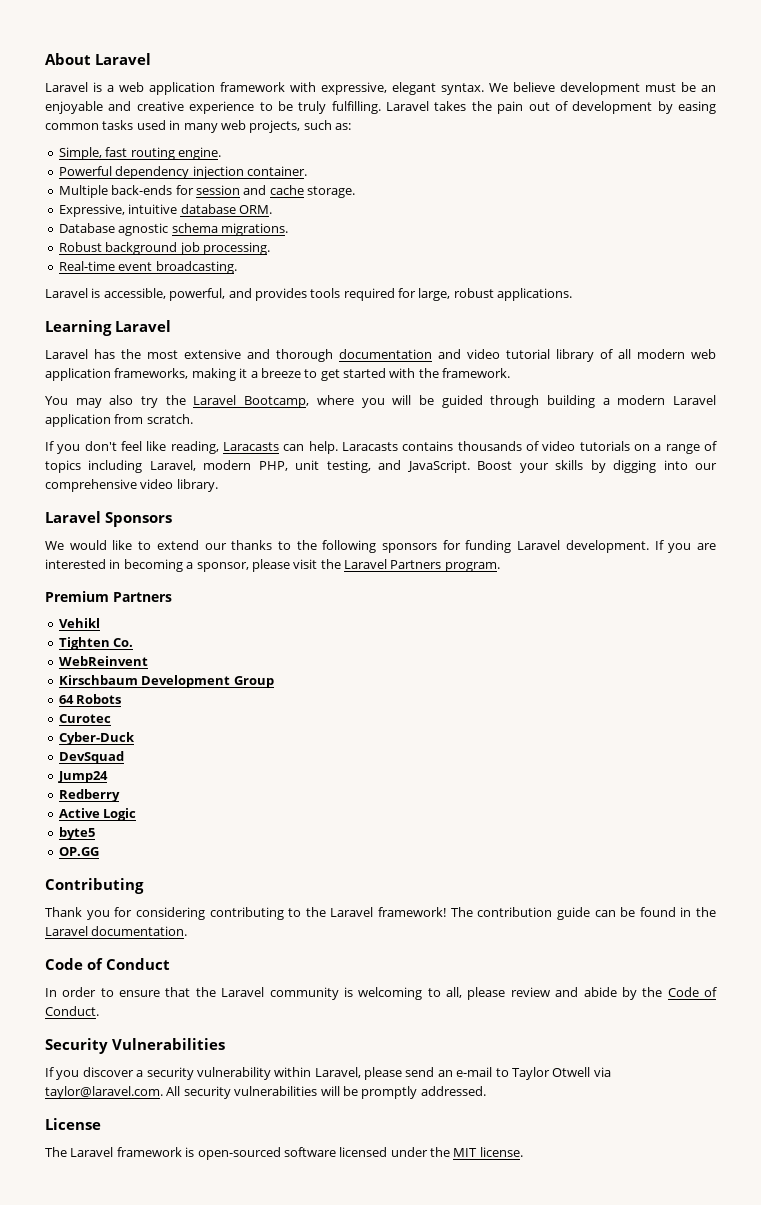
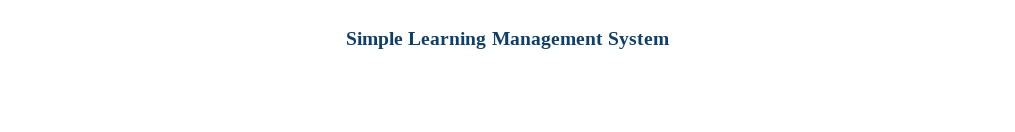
- About Laravel
- Laravel is a web application framework with expressive, elegant syntax. We believe development must be an enjoyable and creative experience to be truly fulfilling. Laravel takes the pain out of development by easing common tasks used in many web projects, such as:
- Simple, fast routing engine.
- Powerful dependency injection container.
- Multiple back-ends for session and cache storage.
- Expressive, intuitive database ORM.
- Database agnostic schema migrations.
- Robust background job processing.
- Real-time event broadcasting.
- Laravel is accessible, powerful, and provides tools required for large, robust applications.
- Learning Laravel
- Laravel has the most extensive and thorough documentation and video tutorial library of all modern web application frameworks, making it a breeze to get started with the framework.
- You may also try the Laravel Bootcamp, where you will be guided through building a modern Laravel application from scratch.
- If you don't feel like reading, Laracasts can help. Laracasts contains thousands of video tutorials on a range of topics including Laravel, modern PHP, unit testing, and JavaScript. Boost your skills by digging into our comprehensive video library.
- Laravel Sponsors
- We would like to extend our thanks to the following sponsors for funding Laravel development. If you are interested in becoming a sponsor, please visit the Laravel Partners program.
- Premium Partners
- Vehikl
- Tighten Co.
- WebReinvent
- Kirschbaum Development Group
- 64 Robots
- Curotec
- Cyber-Duck
- DevSquad
- Jump24
- Redberry
- Active Logic
- byte5
- OP.GG
- Contributing
- Thank you for considering contributing to the Laravel framework! The contribution guide can be found in the Laravel documentation.
- Code of Conduct
- In order to ensure that the Laravel community is welcoming to all, please review and abide by the Code of Conduct.
- Security Vulnerabilities
- If you discover a security vulnerability within Laravel, please send an e-mail to Taylor Otwell via taylor@laravel.com. All security vulnerabilities will be promptly addressed.
- License
- The Laravel framework is open-sourced software licensed under the MIT license.
+ Simple Learning Management System

